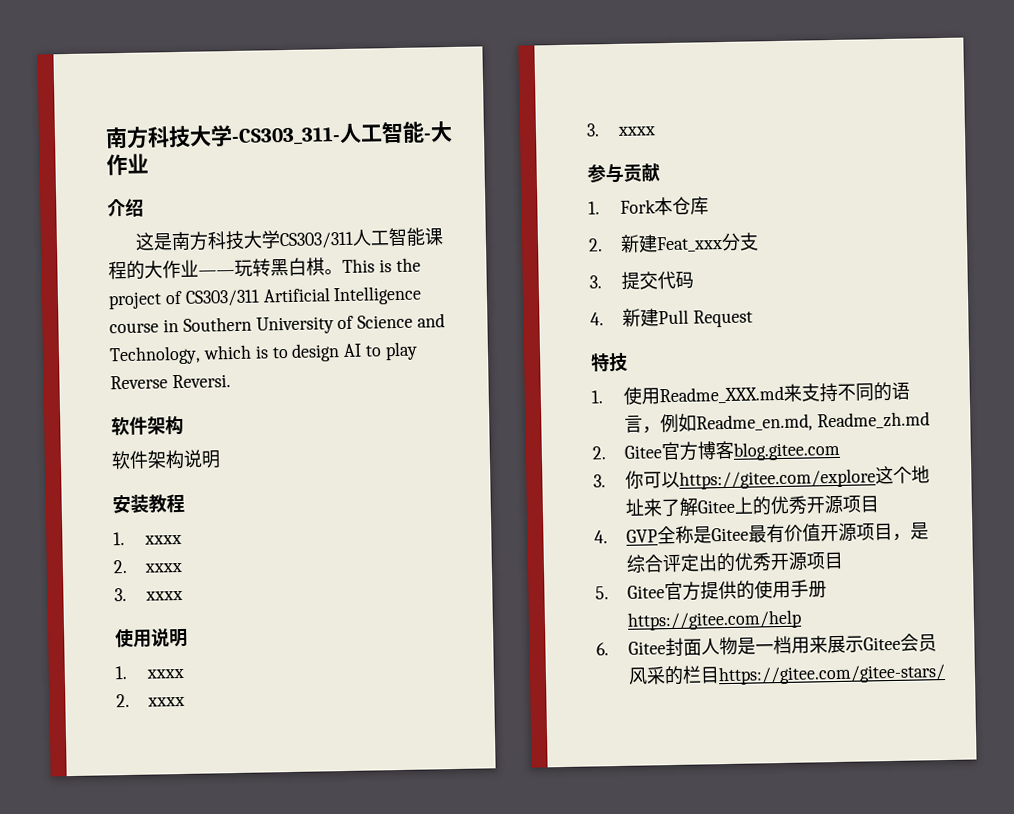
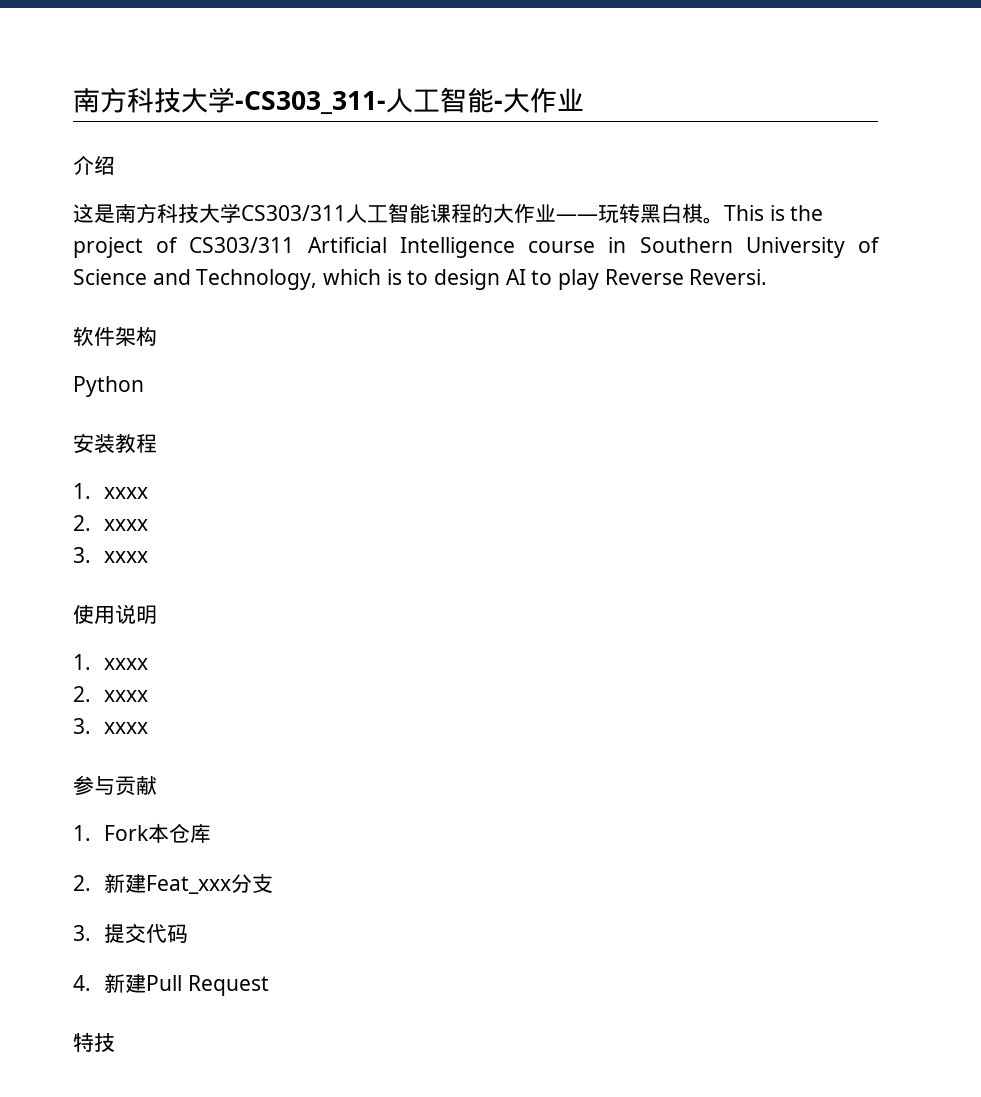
- 软件架构说明
+ Python
- 1.使用Readme_XXX.md来支持不同的语言，例如Readme_en.md, Readme_zh.md
- 2. Gitee官方博客blog.gitee.com
- 3.你可以https://gitee.com/explore这个地址来了解Gitee上的优秀开源项目
- 4. GVP全称是Gitee最有价值开源项目，是综合评定出的优秀开源项目
- 5. Gitee官方提供的使用手册https://gitee.com/help
- 6. Gitee封面人物是一档用来展示Gitee会员风采的栏目https://gitee.com/gitee-stars/

